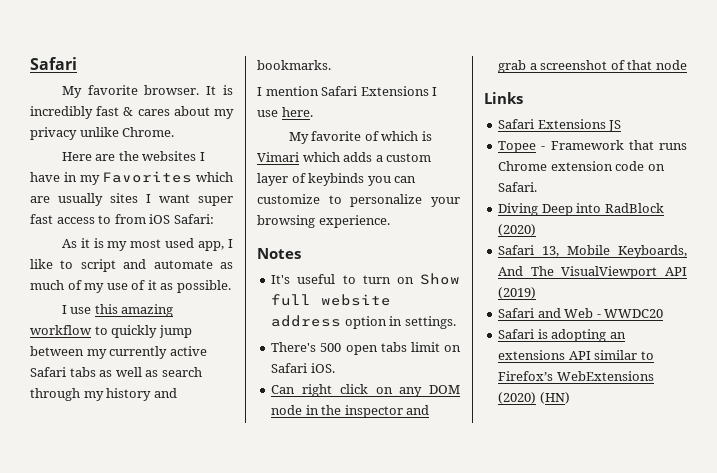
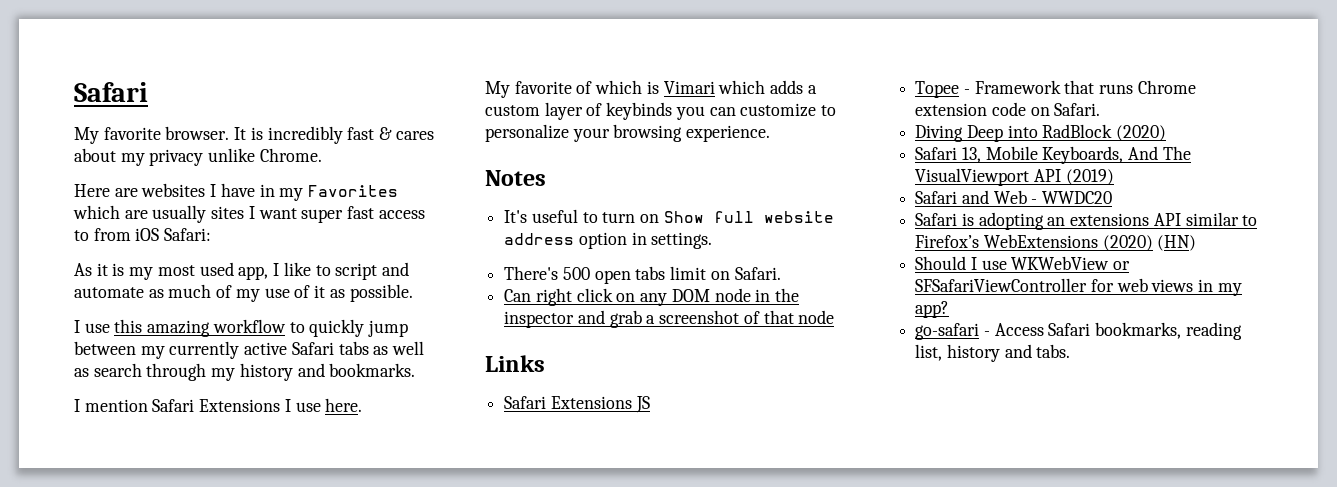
- Here are the websites I have in my Favorites which are usually sites I want super fast access to from iOS Safari:
+ Here are websites I have in my Favorites which are usually sites I want super fast access to from iOS Safari:
- There's 500 open tabs limit on Safari iOS.
+ There's 500 open tabs limit on Safari.
+ Should I use WKWebView or SFSafariViewController for web views in my app?
+ go-safari - Access Safari bookmarks, reading list, history and tabs.

